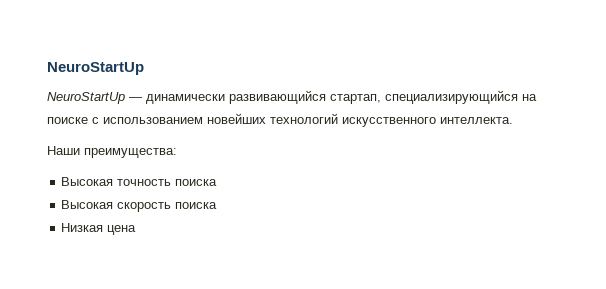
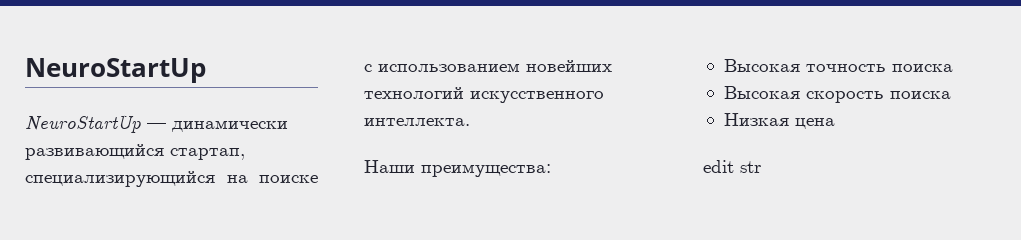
+ edit str

